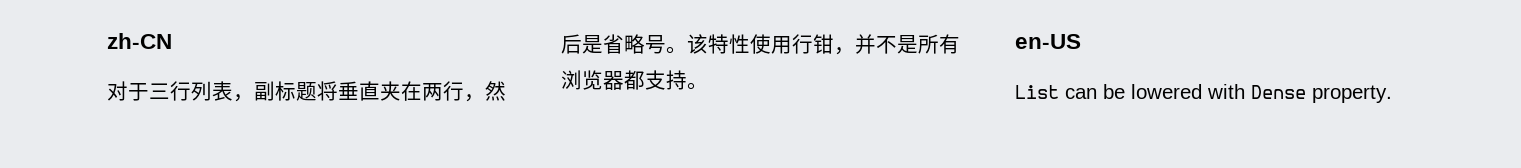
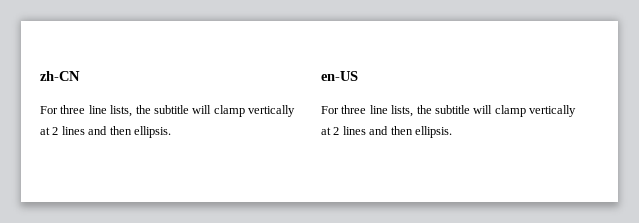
  zh-CN
- 对于三行列表，副标题将垂直夹在两行，然后是省略号。该特性使用行钳，并不是所有浏览器都支持。
+ For three line lists, the subtitle will clamp vertically at 2 lines and then ellipsis.
  en-US
- List can be lowered with Dense property.
+ For three line lists, the subtitle will clamp vertically at 2 lines and then ellipsis.

